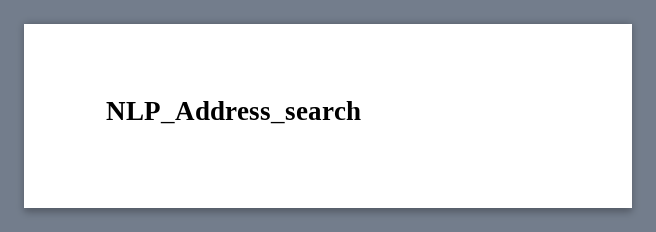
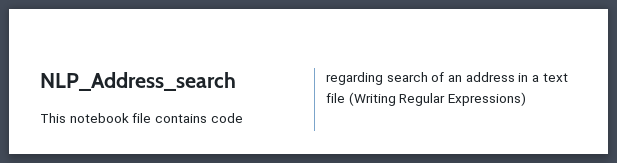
+ This notebook file contains code regarding search of an address in a text file (Writing Regular Expressions)

